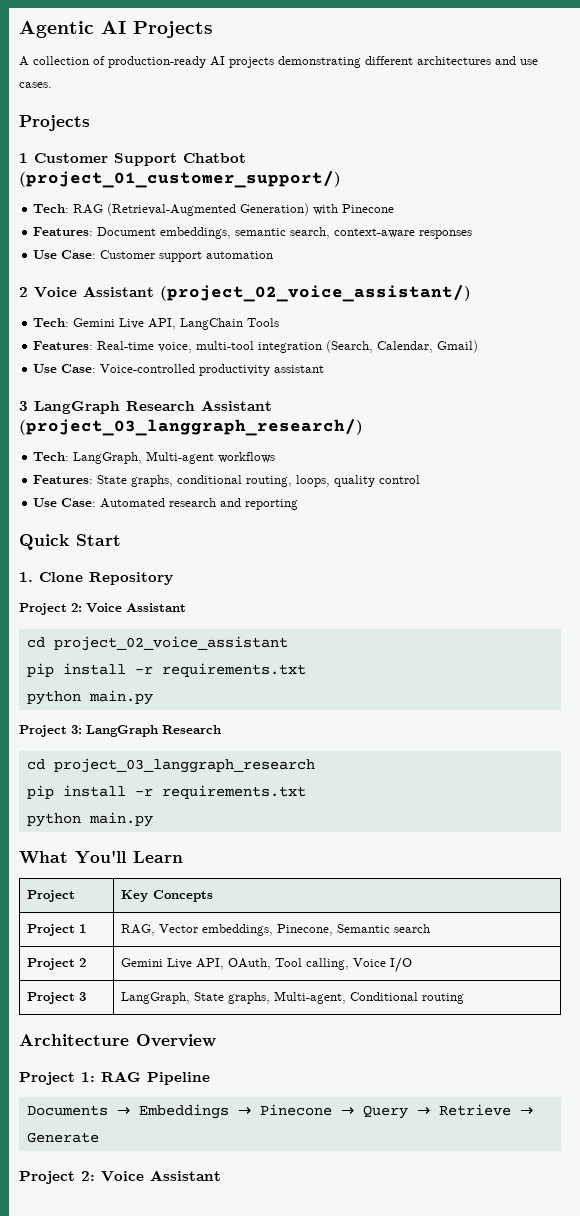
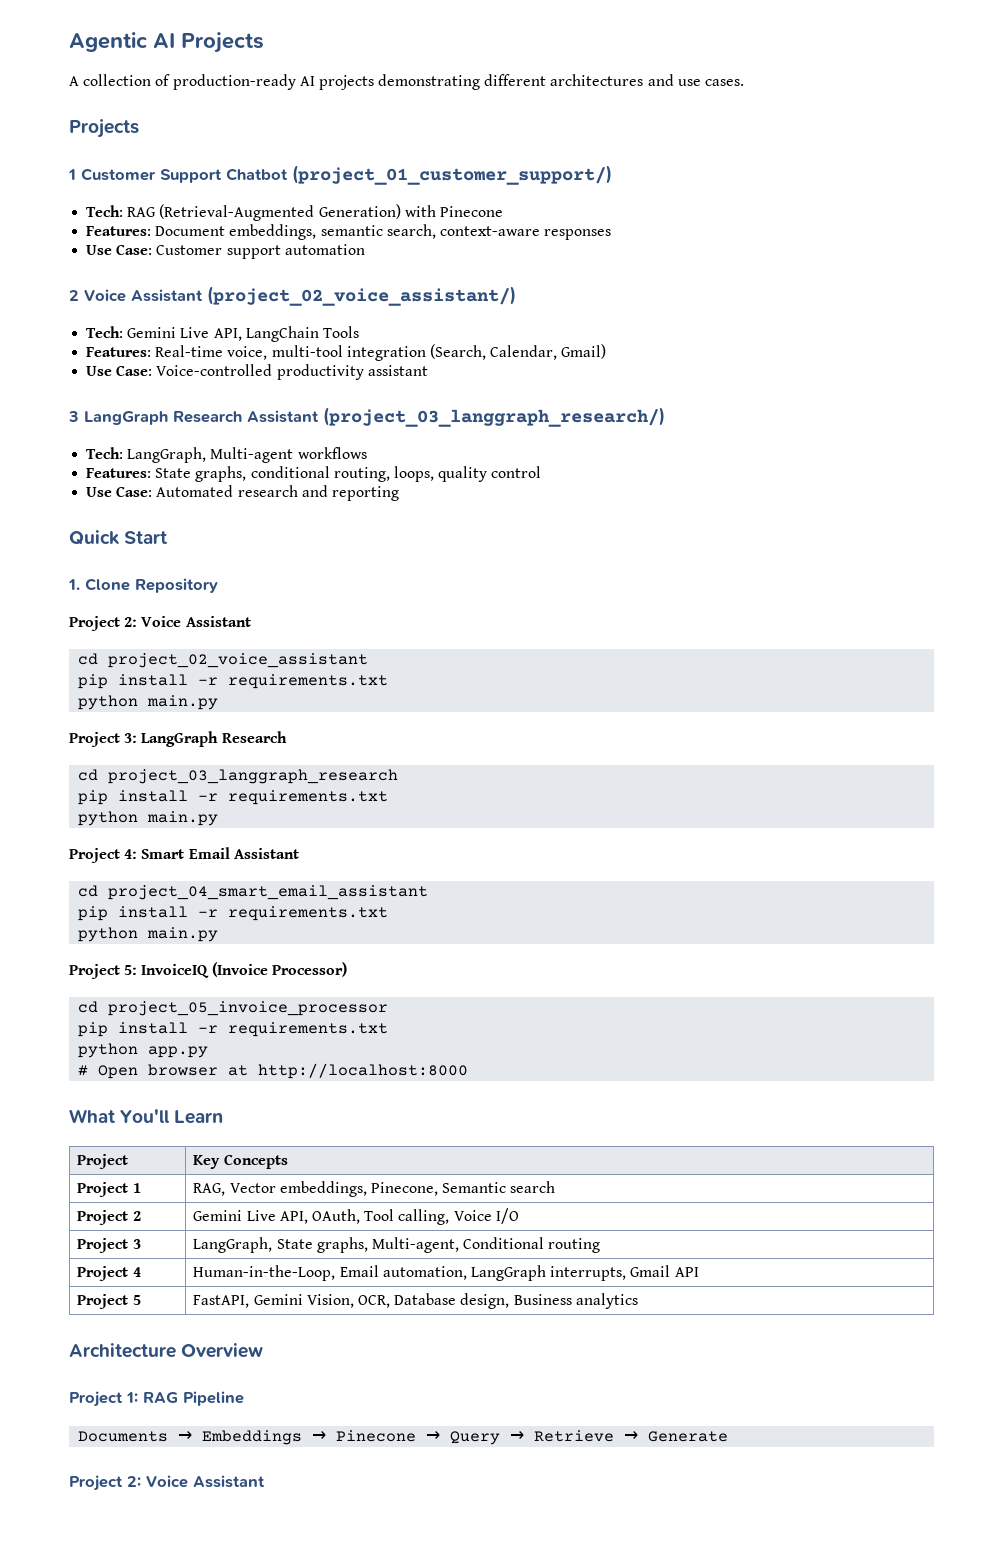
+ Project 4: Smart Email Assistant
+ cd project_04_smart_email_assistant
+ pip install -r requirements.txt
+ python main.py
+ Project 5: InvoiceIQ (Invoice Processor)
+ cd project_05_invoice_processor
+ pip install -r requirements.txt
+ python app.py
+ # Open browser at http://localhost:8000
+ Project 4 | Human-in-the-Loop, Email automation, LangGraph interrupts, Gmail API
+ Project 5 | FastAPI, Gemini Vision, OCR, Database design, Business analytics

